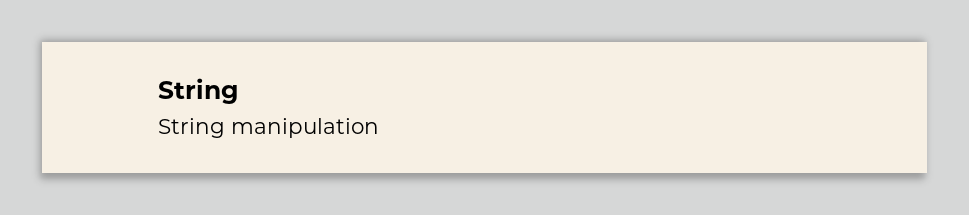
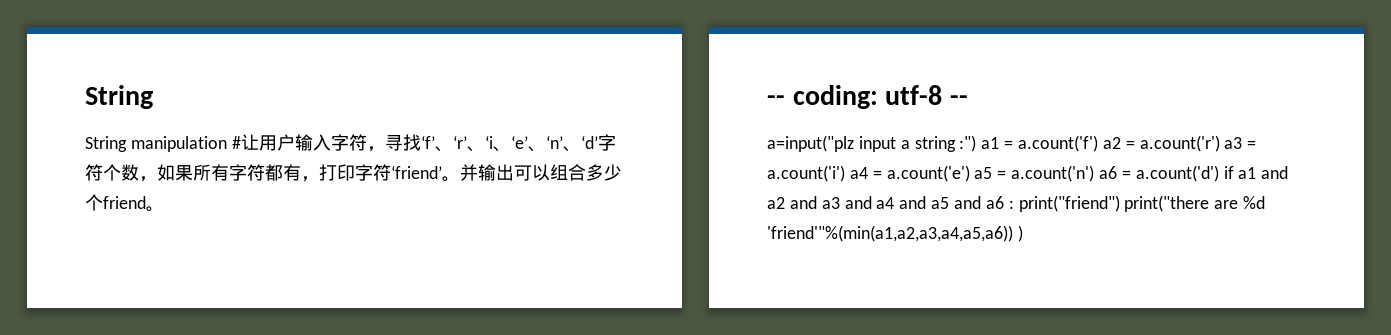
- String manipulation
+ String manipulation #让用户输入字符，寻找‘f’、‘r’、‘i、‘e’、‘n’、‘d’字符个数，如果所有字符都有，打印字符‘friend’。并输出可以组合多少个friend。
+ -- coding: utf-8 --
+ a=input("plz input a string :") a1 = a.count('f') a2 = a.count('r') a3 = a.count('i') a4 = a.count('e') a5 = a.count('n') a6 = a.count('d') if a1 and a2 and a3 and a4 and a5 and a6 : print("friend") print("there are %d 'friend'"%(min(a1,a2,a3,a4,a5,a6)) )

